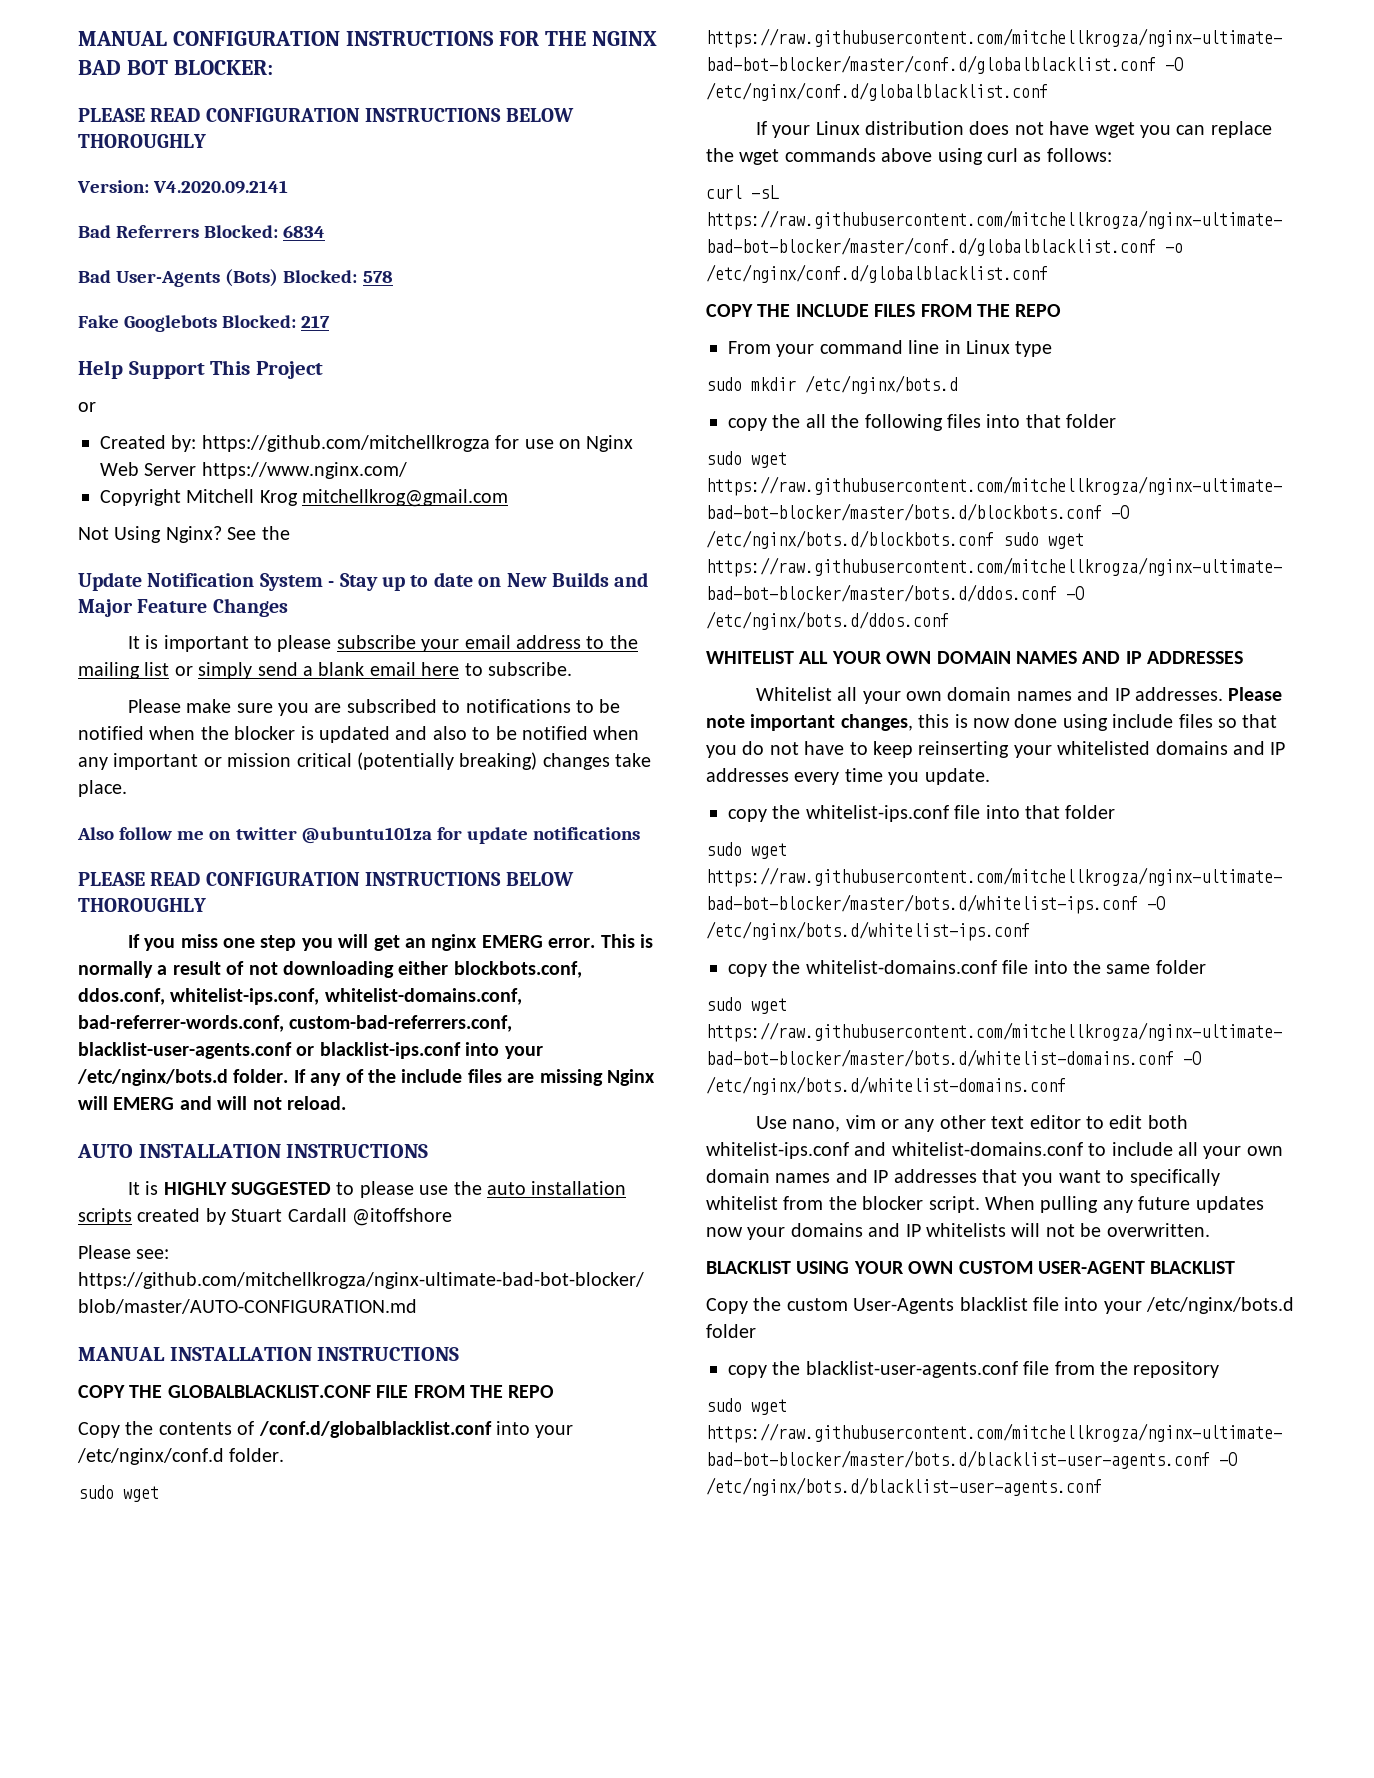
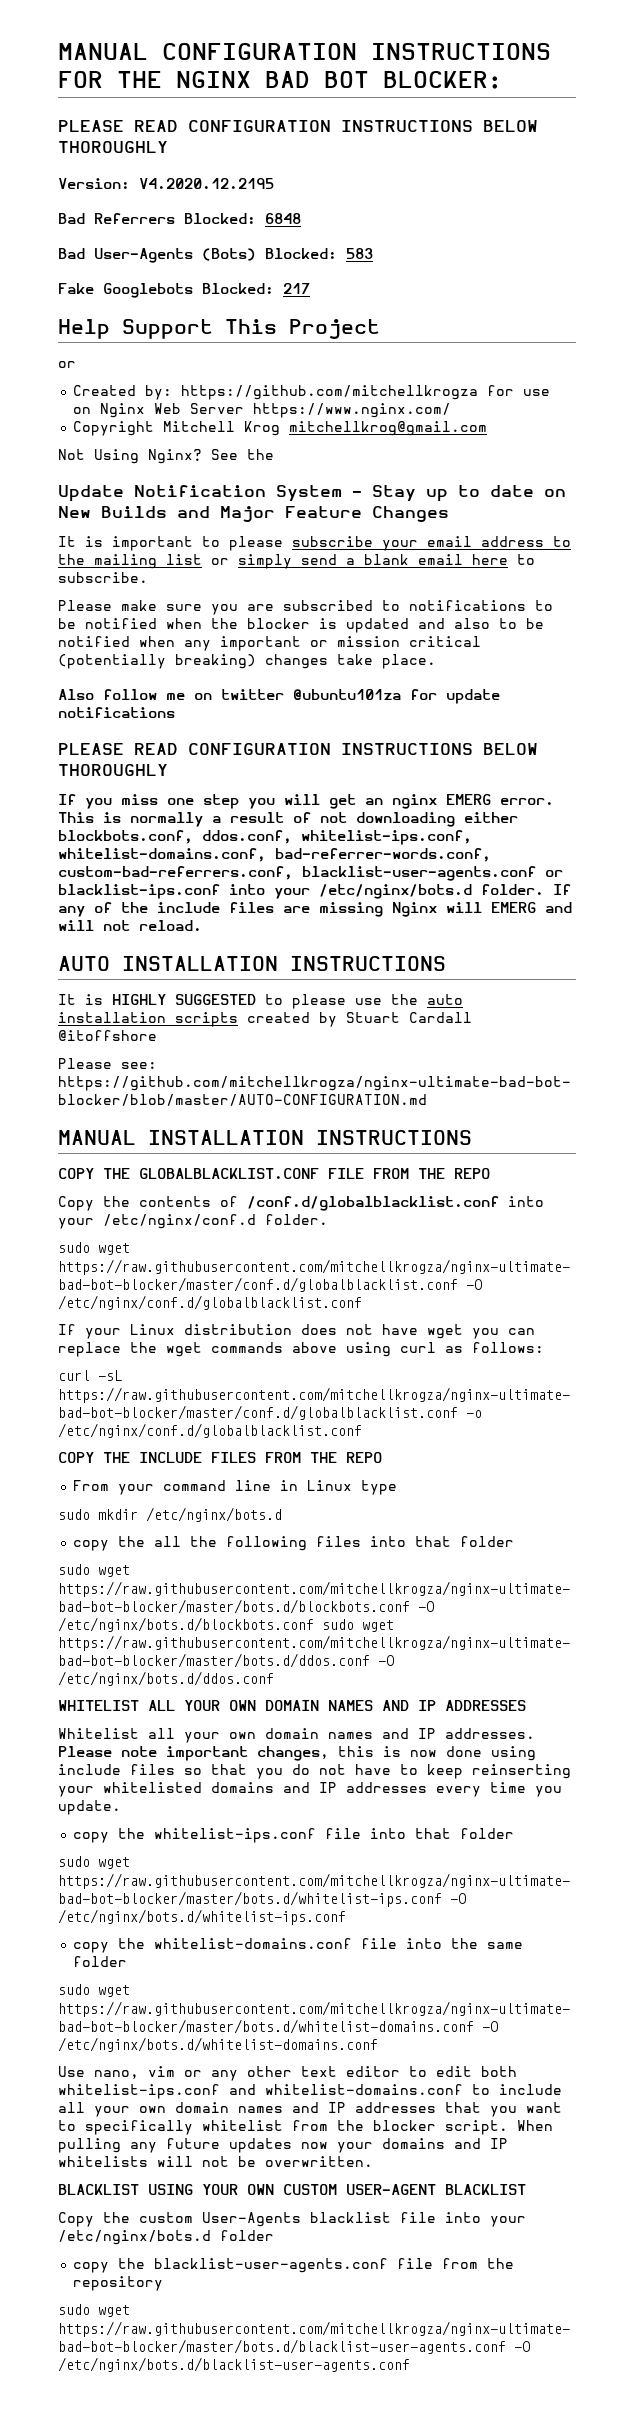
- Version: V4.2020.09.2141
+ Version: V4.2020.12.2195
- Bad Referrers Blocked: 6834
+ Bad Referrers Blocked: 6848
- Bad User-Agents (Bots) Blocked: 578
+ Bad User-Agents (Bots) Blocked: 583

